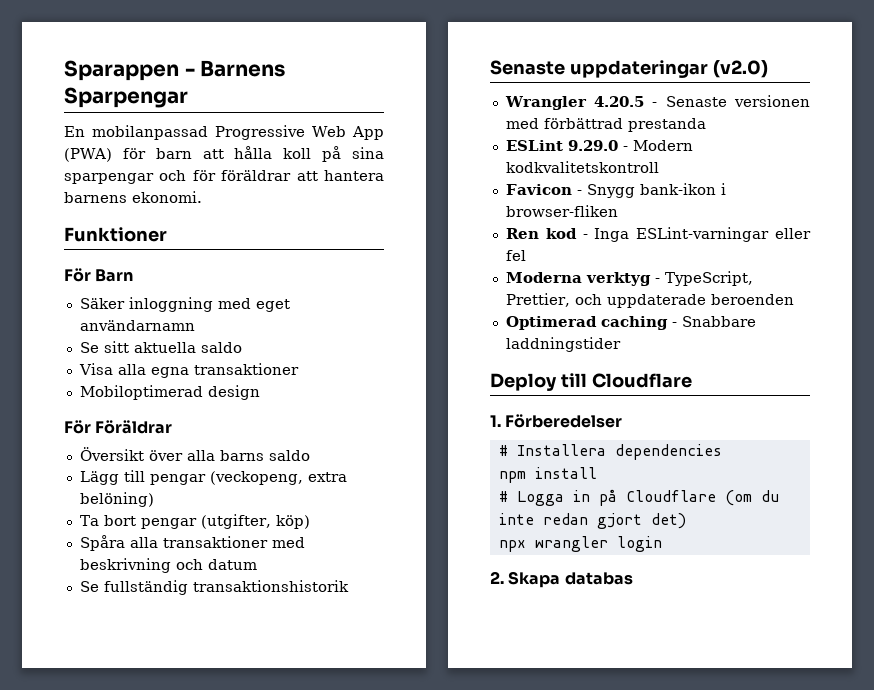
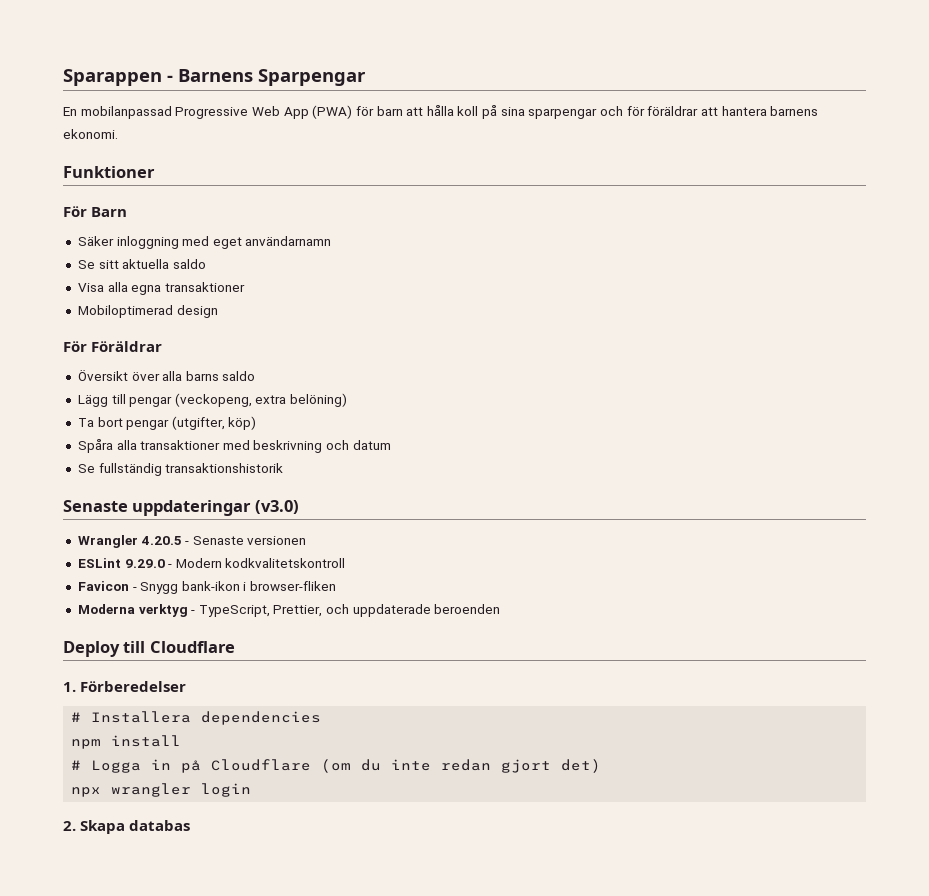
- Senaste uppdateringar (v2.0)
+ Senaste uppdateringar (v3.0)
- Wrangler 4.20.5 - Senaste versionen med förbättrad prestanda
+ Wrangler 4.20.5 - Senaste versionen
- Ren kod - Inga ESLint-varningar eller fel
- Optimerad caching - Snabbare laddningstider

